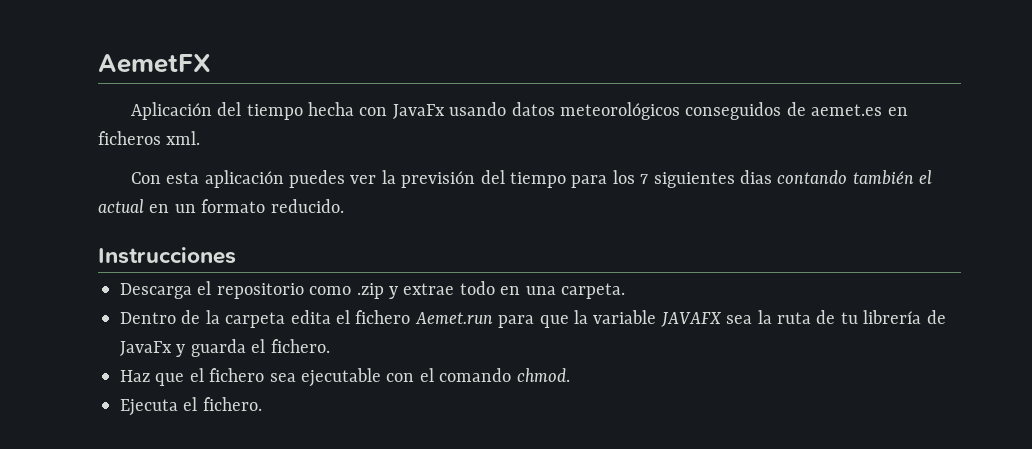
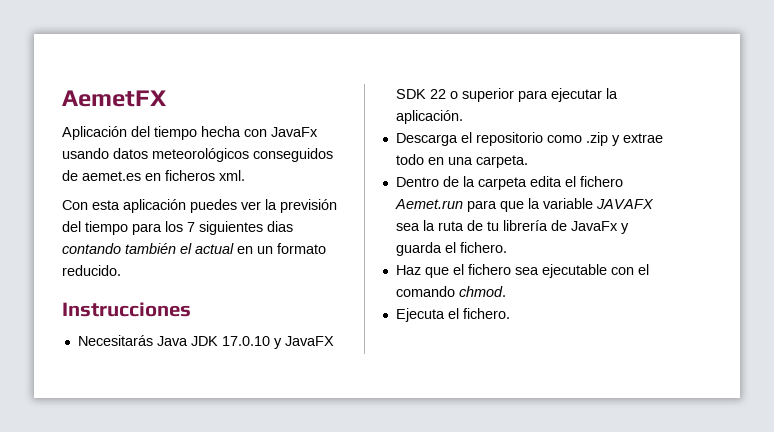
+ Necesitarás Java JDK 17.0.10 y JavaFX SDK 22 o superior para ejecutar la aplicación.

